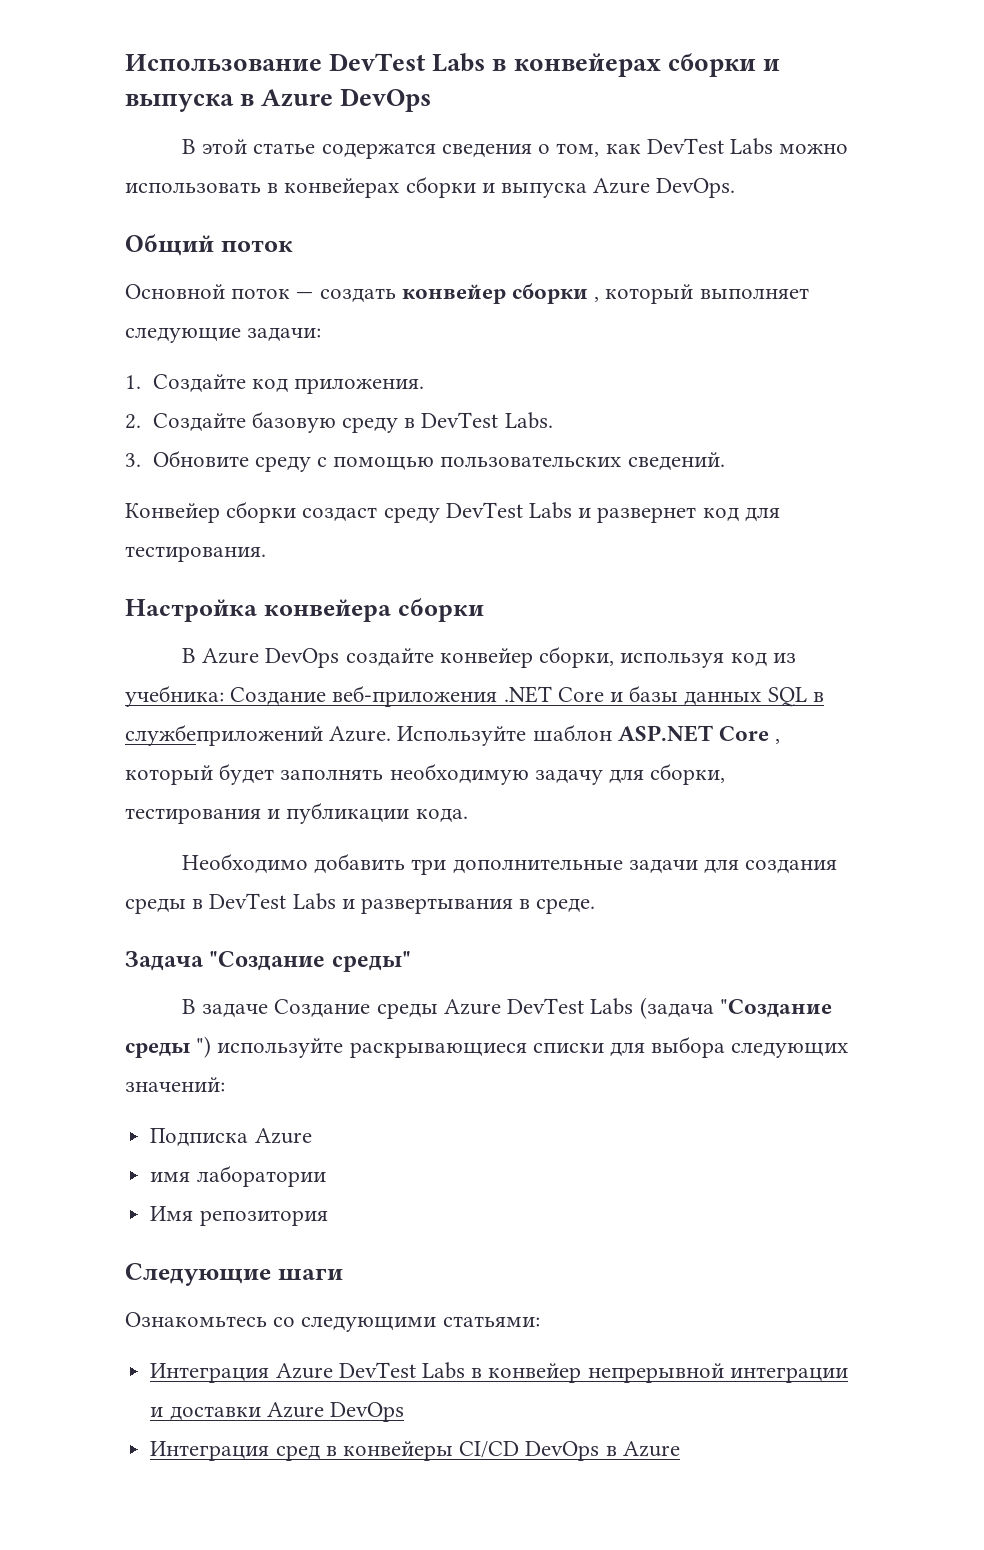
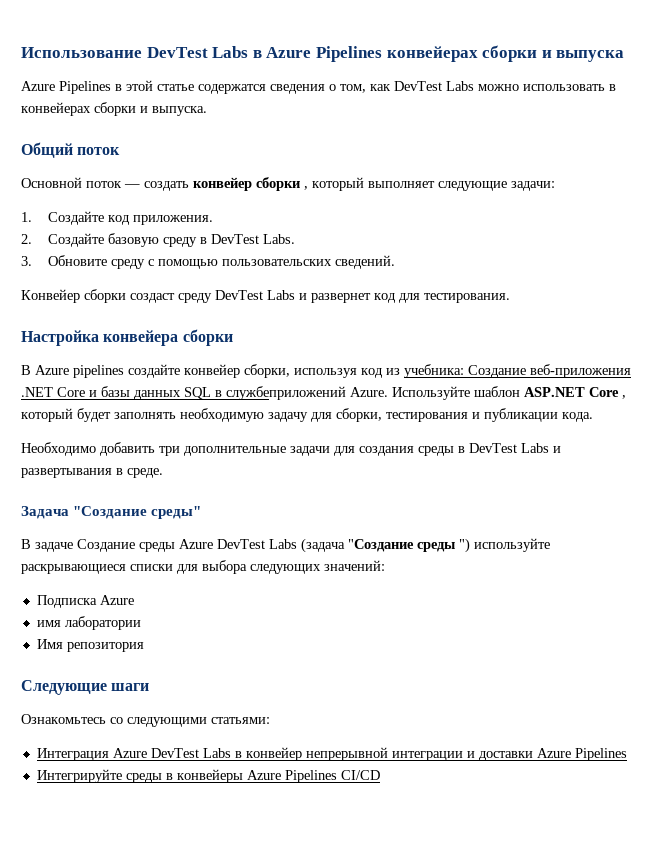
- Использование DevTest Labs в конвейерах сборки и выпуска в Azure DevOps
- В этой статье содержатся сведения о том, как DevTest Labs можно использовать в конвейерах сборки и выпуска Azure DevOps.
+ Использование DevTest Labs в Azure Pipelines конвейерах сборки и выпуска
+ Azure Pipelines в этой статье содержатся сведения о том, как DevTest Labs можно использовать в конвейерах сборки и выпуска.
- В Azure DevOps создайте конвейер сборки, используя код из учебника: Создание веб-приложения .NET Core и базы данных SQL в службеприложений Azure.
+ В Azure pipelines создайте конвейер сборки, используя код из учебника: Создание веб-приложения .NET Core и базы данных SQL в службеприложений Azure.
- Интеграция Azure DevTest Labs в конвейер непрерывной интеграции и доставки Azure DevOps
- Интеграция сред в конвейеры CI/CD DevOps в Azure
+ Интеграция Azure DevTest Labs в конвейер непрерывной интеграции и доставки Azure Pipelines
+ Интегрируйте среды в конвейеры Azure Pipelines CI/CD

